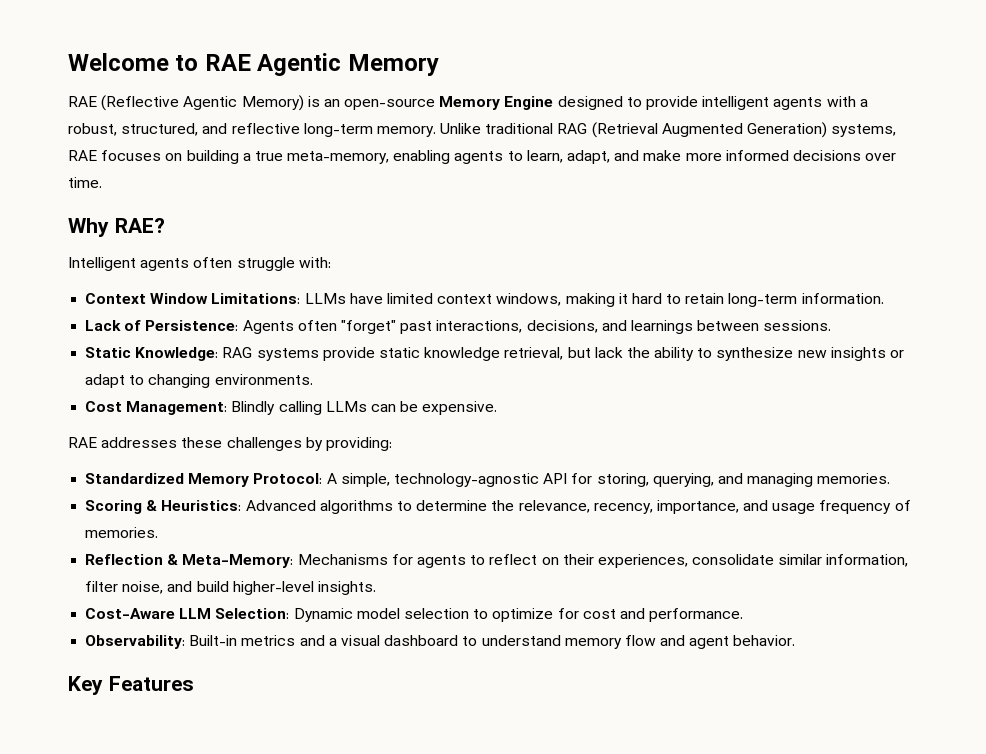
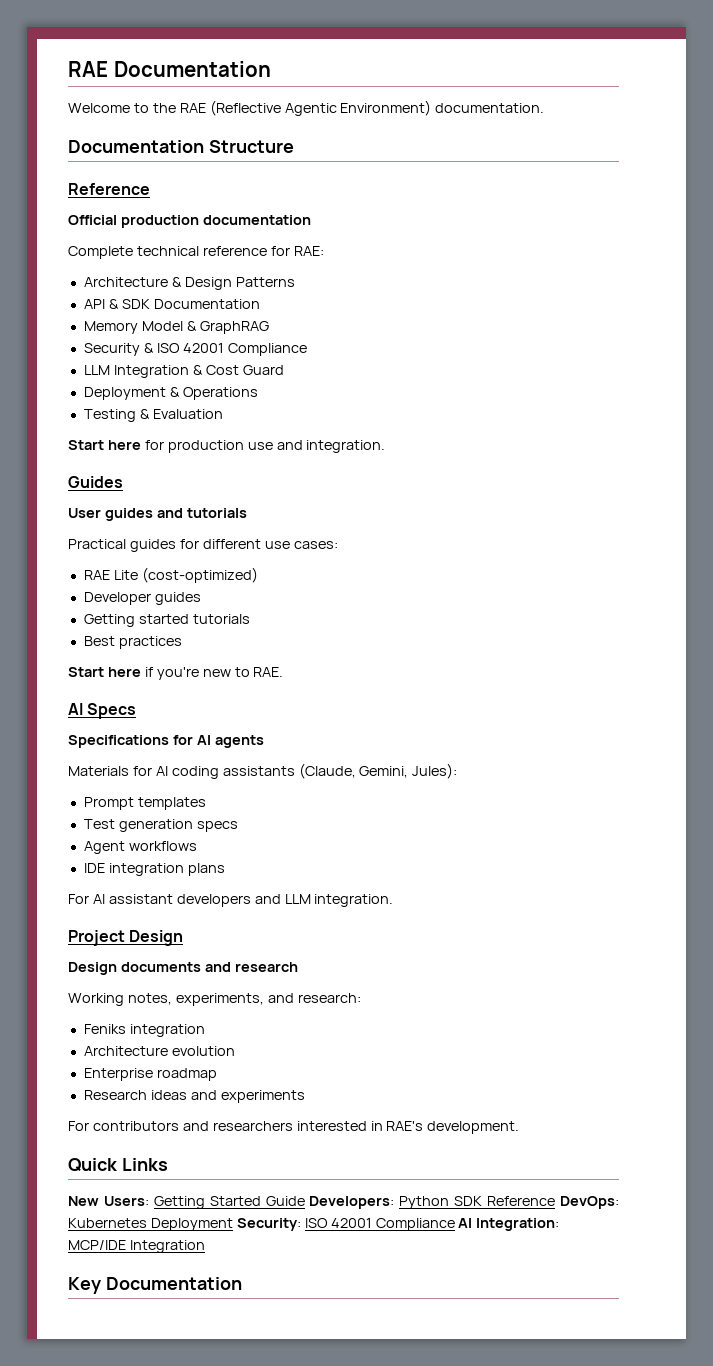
- Welcome to RAE Agentic Memory
- RAE (Reflective Agentic Memory) is an open-source Memory Engine designed to provide intelligent agents with a robust, structured, and reflective long-term memory. Unlike traditional RAG (Retrieval Augmented Generation) systems, RAE focuses on building a true meta-memory, enabling agents to learn, adapt, and make more informed decisions over time.
- Why RAE?
- Intelligent agents often struggle with:
- Context Window Limitations: LLMs have limited context windows, making it hard to retain long-term information.
- Lack of Persistence: Agents often "forget" past interactions, decisions, and learnings between sessions.
- Static Knowledge: RAG systems provide static knowledge retrieval, but lack the ability to synthesize new insights or adapt to changing environments.
- Cost Management: Blindly calling LLMs can be expensive.
- RAE addresses these challenges by providing:
- Standardized Memory Protocol: A simple, technology-agnostic API for storing, querying, and managing memories.
- Scoring & Heuristics: Advanced algorithms to determine the relevance, recency, importance, and usage frequency of memories.
- Reflection & Meta-Memory: Mechanisms for agents to reflect on their experiences, consolidate similar information, filter noise, and build higher-level insights.
- Cost-Aware LLM Selection: Dynamic model selection to optimize for cost and performance.
- Observability: Built-in metrics and a visual dashboard to understand memory flow and agent behavior.
+ RAE Documentation
+ Welcome to the RAE (Reflective Agentic Environment) documentation.
+ Documentation Structure
+ Reference
+ Official production documentation
+ Complete technical reference for RAE:
+ Architecture & Design Patterns
+ API & SDK Documentation
+ Memory Model & GraphRAG
+ Security & ISO 42001 Compliance
+ LLM Integration & Cost Guard
+ Deployment & Operations
+ Testing & Evaluation
+ Start here for production use and integration.
+ Guides
+ User guides and tutorials
+ Practical guides for different use cases:
+ RAE Lite (cost-optimized)
+ Developer guides
+ Getting started tutorials
+ Best practices
+ Start here if you're new to RAE.
+ AI Specs
+ Specifications for AI agents
+ Materials for AI coding assistants (Claude, Gemini, Jules):
+ Prompt templates
+ Test generation specs
+ Agent workflows
+ IDE integration plans
+ For AI assistant developers and LLM integration.
+ Project Design
+ Design documents and research
+ Working notes, experiments, and research:
+ Feniks integration
+ Architecture evolution
+ Enterprise roadmap
+ Research ideas and experiments
+ For contributors and researchers interested in RAE's development.
+ Quick Links
+ New Users: Getting Started Guide Developers: Python SDK Reference DevOps: Kubernetes Deployment Security: ISO 42001 Compliance AI Integration: MCP/IDE Integration
- Key Features
+ Key Documentation

